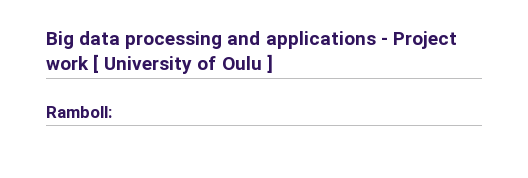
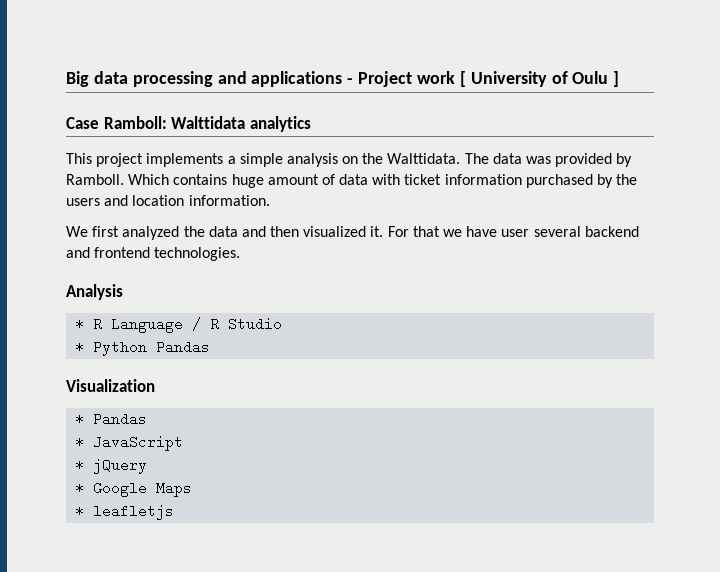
- Ramboll:
+ Case Ramboll: Walttidata analytics
+ This project implements a simple analysis on the Walttidata. The data was provided by Ramboll. Which contains huge amount of data with ticket information purchased by the users and location information.
+ We first analyzed the data and then visualized it. For that we have user several backend and frontend technologies.
+ Analysis
+ * R Language / R Studio
+ * Python Pandas
+ Visualization
+ * Pandas
+ * JavaScript
+ * jQuery
+ * Google Maps
+ * leafletjs

